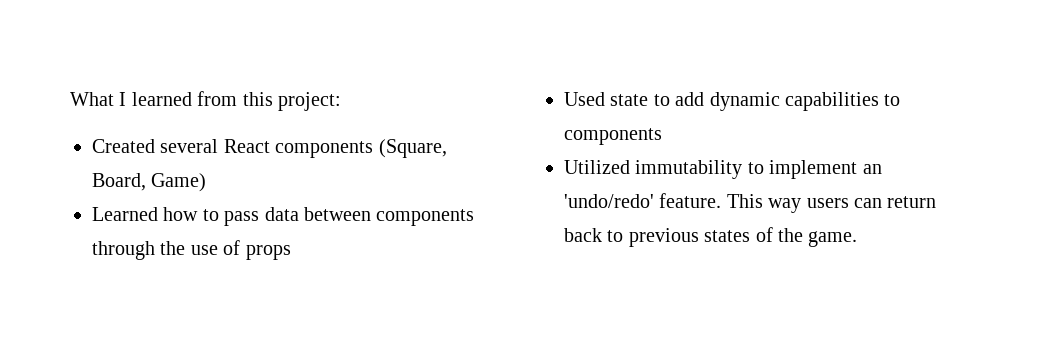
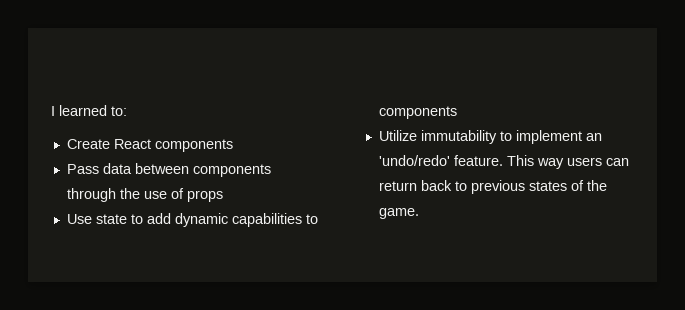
- What I learned from this project:
- Created several React components (Square, Board, Game)
- Learned how to pass data between components through the use of props
+ I learned to:
+ Create React components
+ Pass data between components through the use of props
- Used state to add dynamic capabilities to components
+ Use state to add dynamic capabilities to components
- Utilized immutability to implement an 'undo/redo' feature.
+ Utilize immutability to implement an 'undo/redo' feature.

